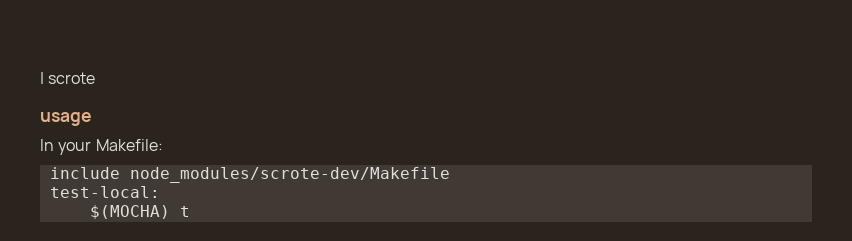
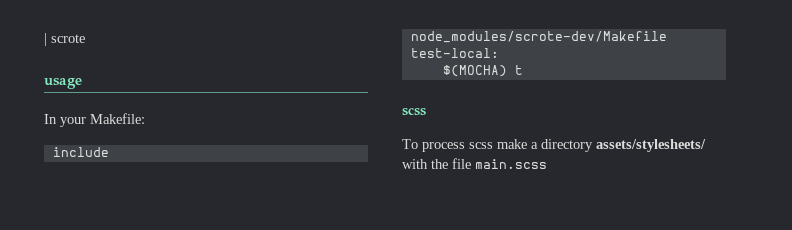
  $(MOCHA) t
+ scss
+ To process scss make a directory assets/stylesheets/ with the file main.scss

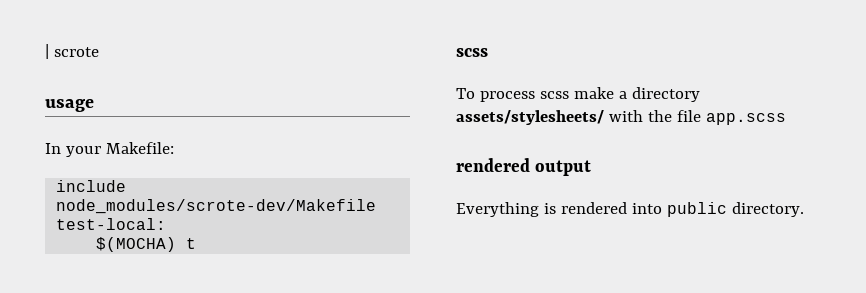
- To process scss make a directory assets/stylesheets/ with the file main.scss
+ To process scss make a directory assets/stylesheets/ with the file app.scss
+ rendered output
+ Everything is rendered into public directory.

